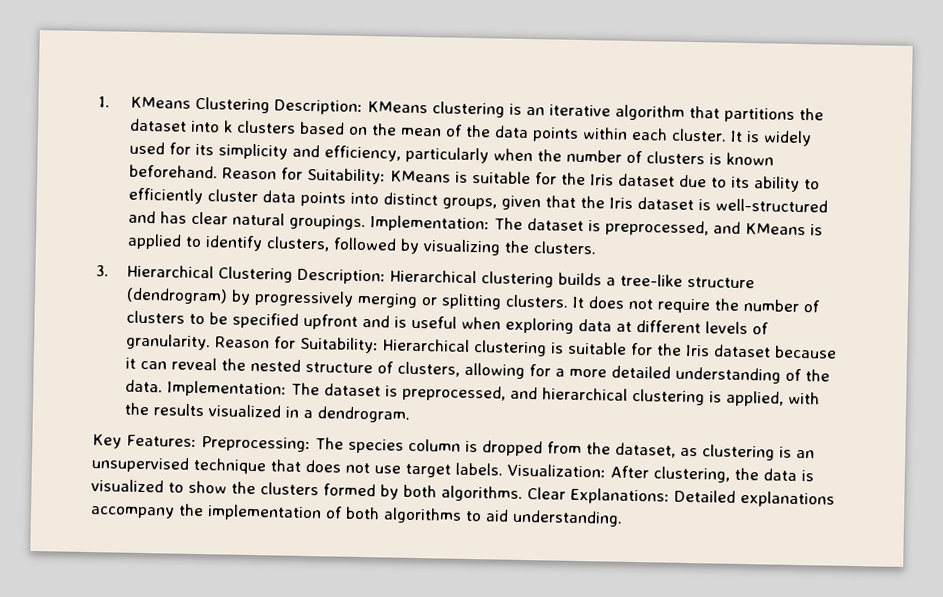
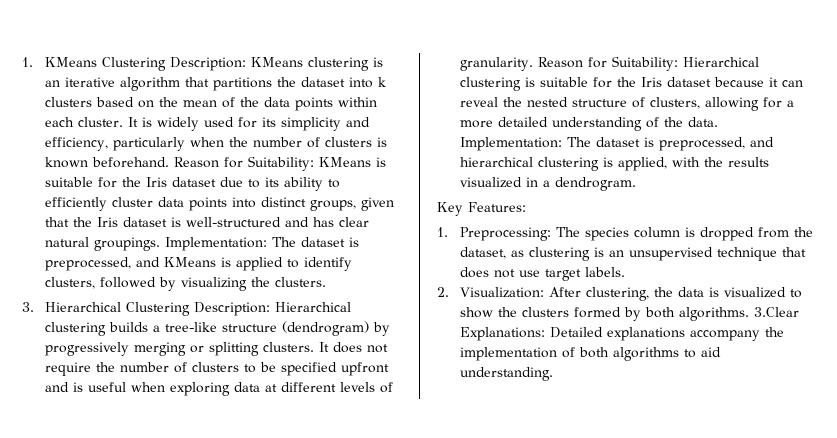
- Key Features: Preprocessing: The species column is dropped from the dataset, as clustering is an unsupervised technique that does not use target labels. Visualization: After clustering, the data is visualized to show the clusters formed by both algorithms.
+ Key Features:
+ 1. Preprocessing: The species column is dropped from the dataset, as clustering is an unsupervised technique that does not use target labels.
+ 2. Visualization: After clustering, the data is visualized to show the clusters formed by both algorithms.
- Clear Explanations: Detailed explanations accompany the implementation of both algorithms to aid understanding.
+ 3.Clear Explanations: Detailed explanations accompany the implementation of both algorithms to aid understanding.

